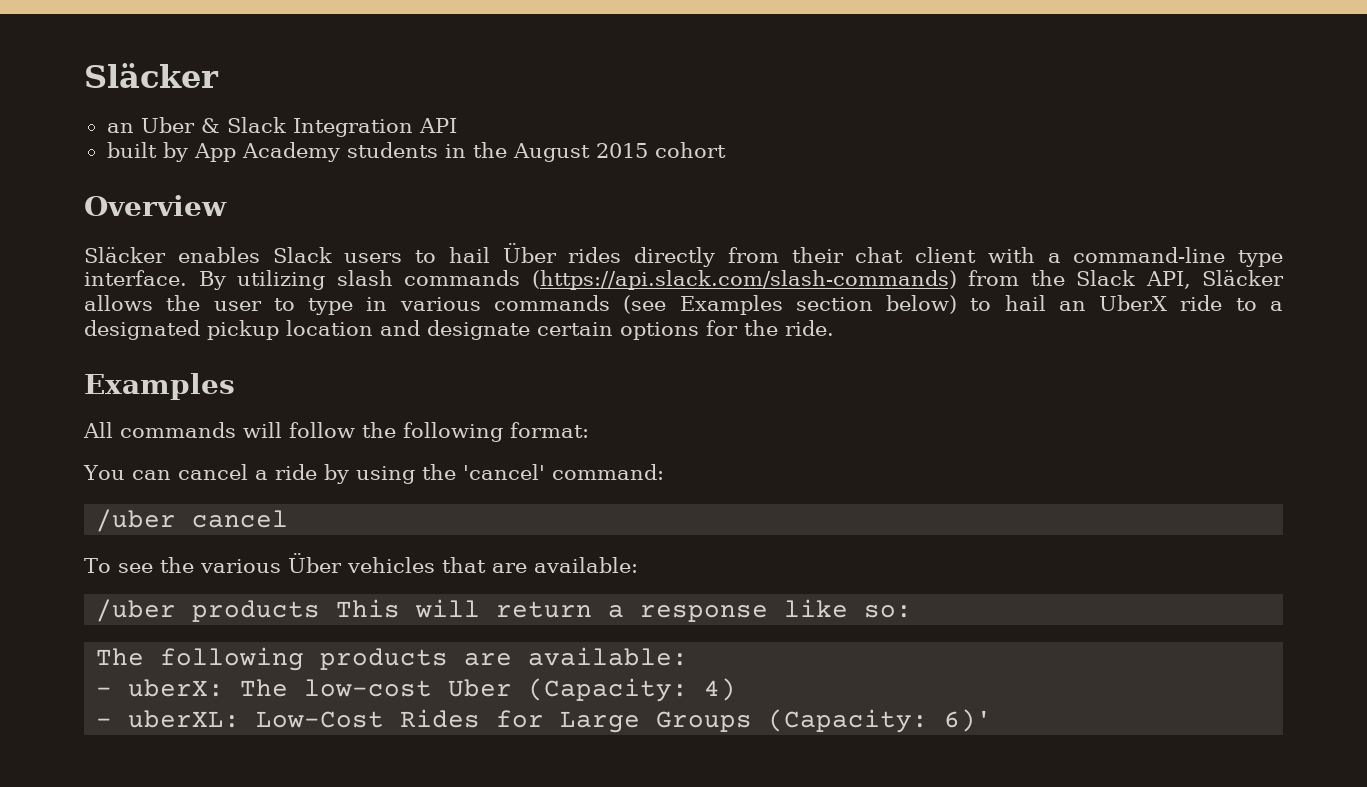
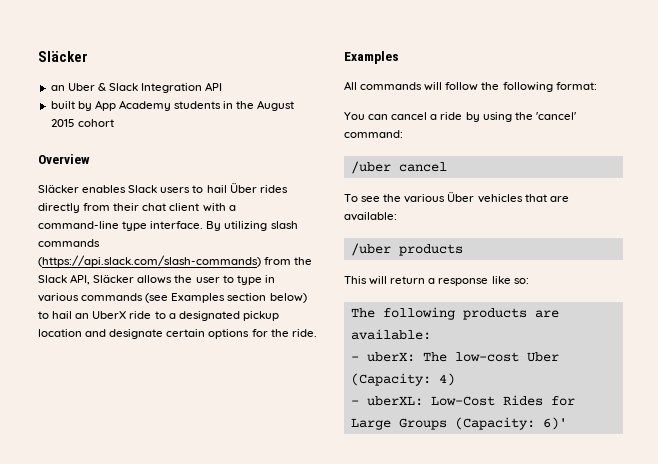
- /uber products This will return a response like so:
+ /uber products
+ This will return a response like so:

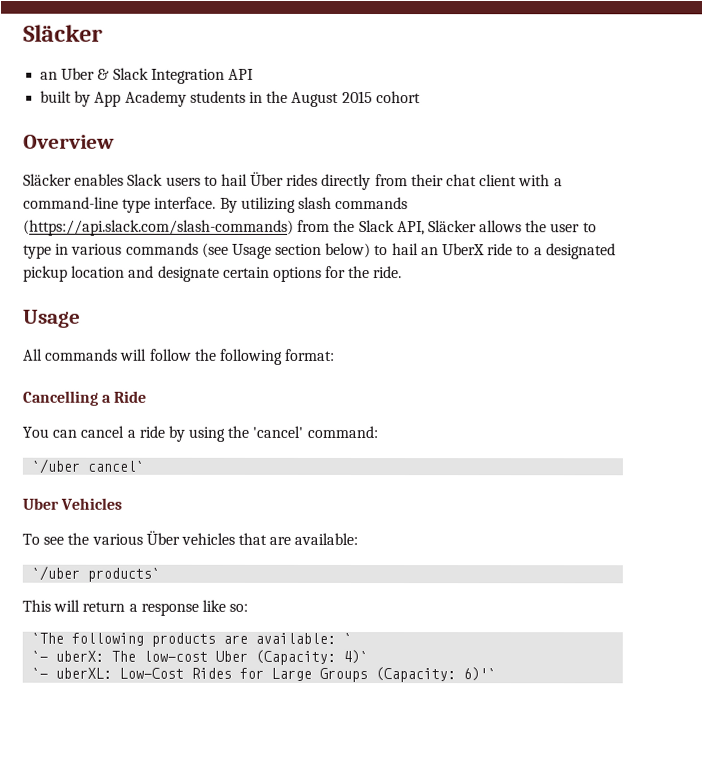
- By utilizing slash commands (https://api.slack.com/slash-commands) from the Slack API, Släcker allows the user to type in various commands (see Examples section below) to hail an UberX ride to a designated pickup location and designate certain options for the ride.
- Examples
+ By utilizing slash commands (https://api.slack.com/slash-commands) from the Slack API, Släcker allows the user to type in various commands (see Usage section below) to hail an UberX ride to a designated pickup location and designate certain options for the ride.
+ Usage
+ Cancelling a Ride
- /uber cancel
+ `/uber cancel`
+ Uber Vehicles
- /uber products
+ `/uber products`
- The following products are available:
- - uberX: The low-cost Uber (Capacity: 4)
- - uberXL: Low-Cost Rides for Large Groups (Capacity: 6)'
+ `The following products are available: `
+ `- uberX: The low-cost Uber (Capacity: 4)`
+ `- uberXL: Low-Cost Rides for Large Groups (Capacity: 6)'`

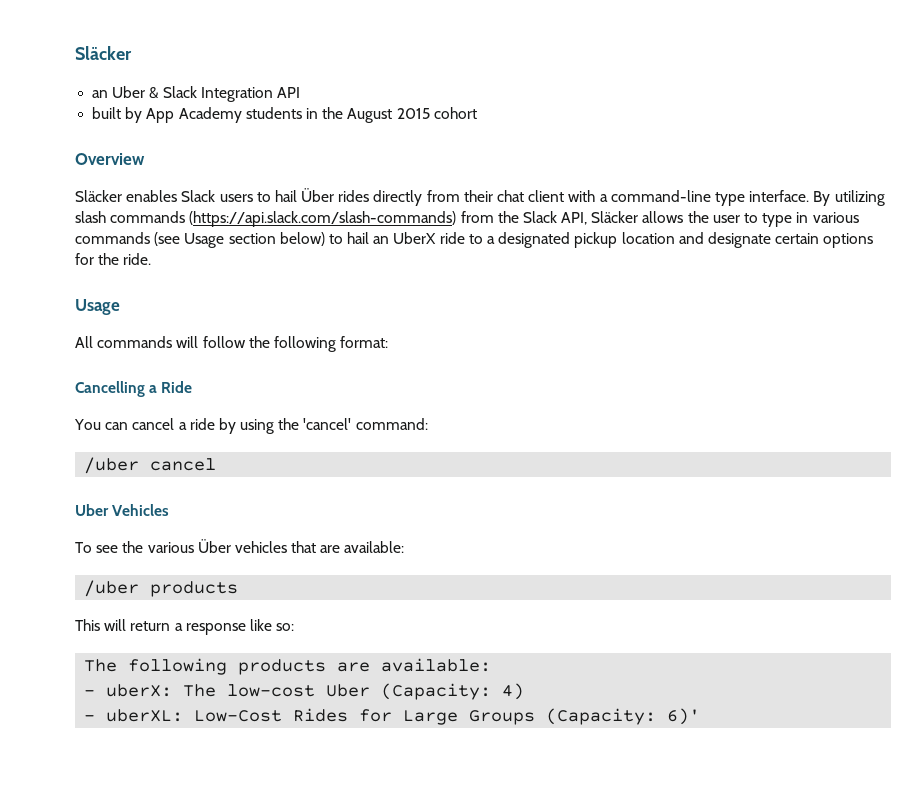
- `/uber cancel`
+ /uber cancel
- `/uber products`
+ /uber products
- `The following products are available: `
- `- uberX: The low-cost Uber (Capacity: 4)`
- `- uberXL: Low-Cost Rides for Large Groups (Capacity: 6)'`
+ The following products are available:
+ - uberX: The low-cost Uber (Capacity: 4)
+ - uberXL: Low-Cost Rides for Large Groups (Capacity: 6)'

